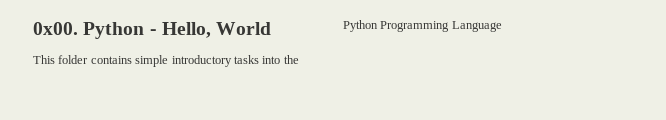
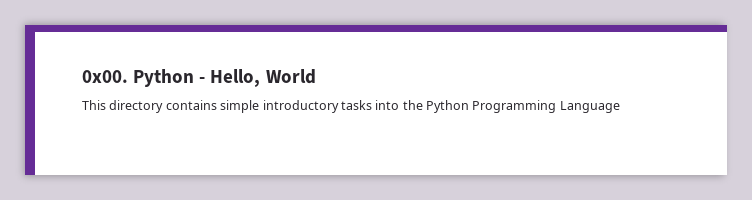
- This folder contains simple introductory tasks into the Python Programming Language
+ This directory contains simple introductory tasks into the Python Programming Language

